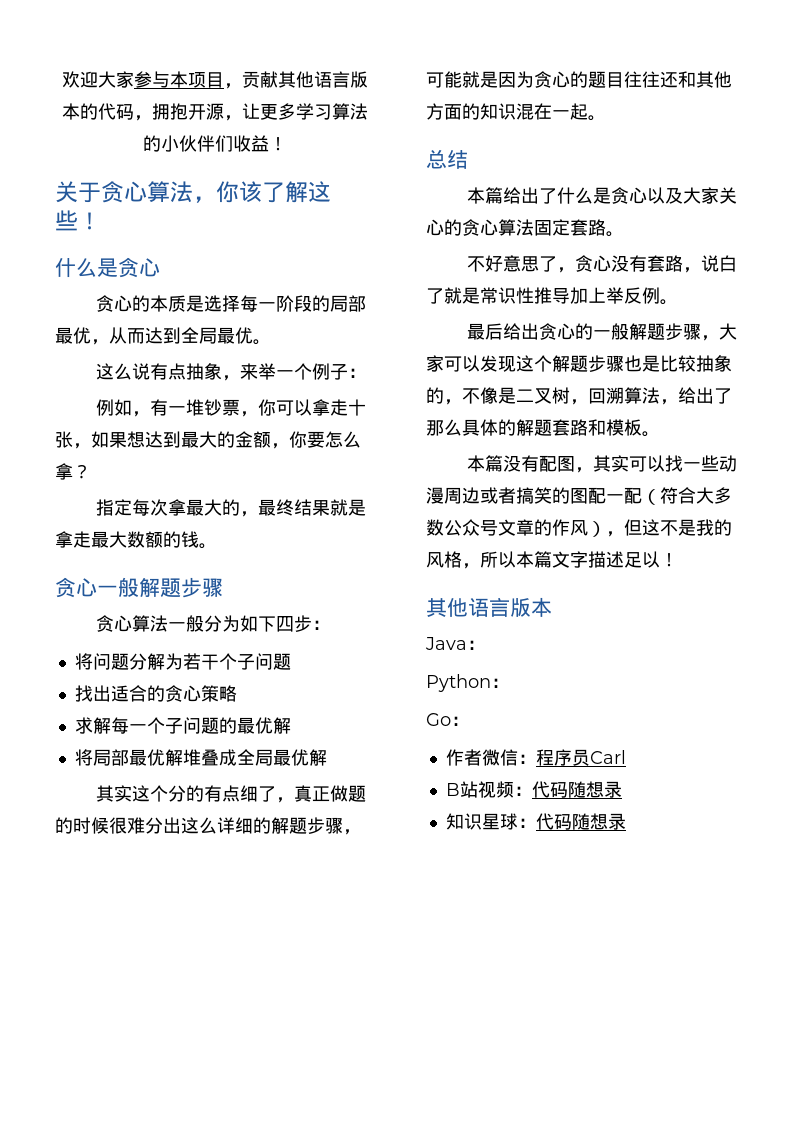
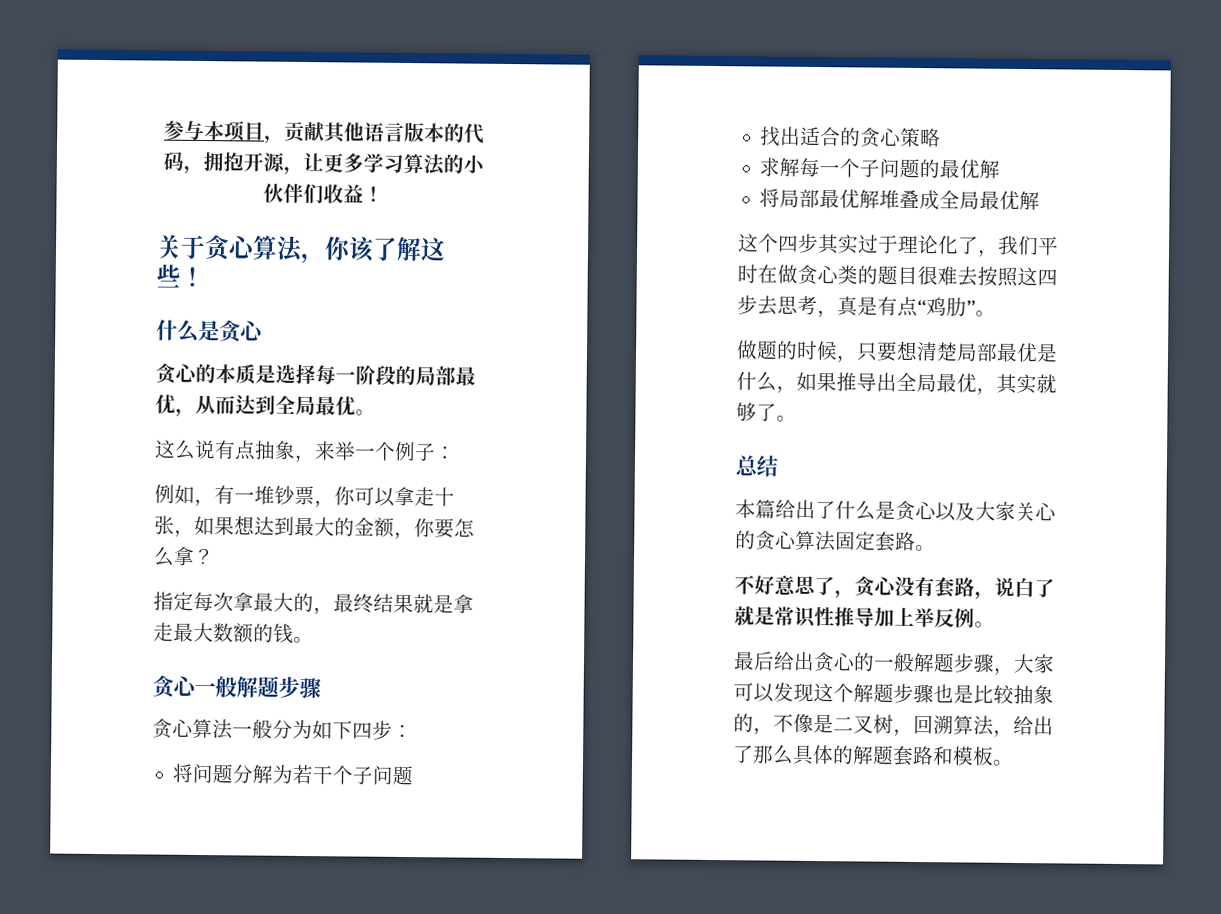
- 欢迎大家参与本项目，贡献其他语言版本的代码，拥抱开源，让更多学习算法的小伙伴们收益！
+ 参与本项目，贡献其他语言版本的代码，拥抱开源，让更多学习算法的小伙伴们收益！
- 其实这个分的有点细了，真正做题的时候很难分出这么详细的解题步骤，可能就是因为贪心的题目往往还和其他方面的知识混在一起。
+ 这个四步其实过于理论化了，我们平时在做贪心类的题目很难去按照这四步去思考，真是有点“鸡肋”。
+ 做题的时候，只要想清楚局部最优是什么，如果推导出全局最优，其实就够了。
- 本篇没有配图，其实可以找一些动漫周边或者搞笑的图配一配（符合大多数公众号文章的作风），但这不是我的风格，所以本篇文字描述足以！
- 其他语言版本
- Java：
- Python：
- Go：
- 作者微信：程序员Carl
- B站视频：代码随想录
- 知识星球：代码随想录

